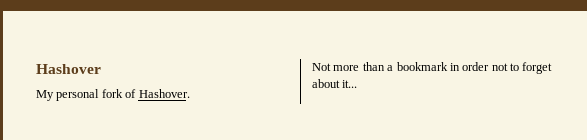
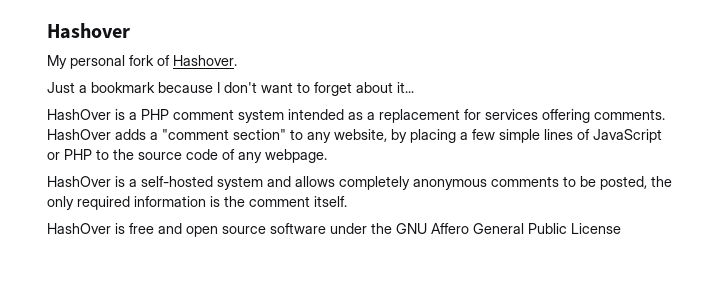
- Not more than a bookmark in order not to forget about it...
+ Just a bookmark because I don't want to forget about it...
+ HashOver is a PHP comment system intended as a replacement for services offering comments. HashOver adds a "comment section" to any website, by placing a few simple lines of JavaScript or PHP to the source code of any webpage.
+ HashOver is a self-hosted system and allows completely anonymous comments to be posted, the only required information is the comment itself.
+ HashOver is free and open source software under the GNU Affero General Public License

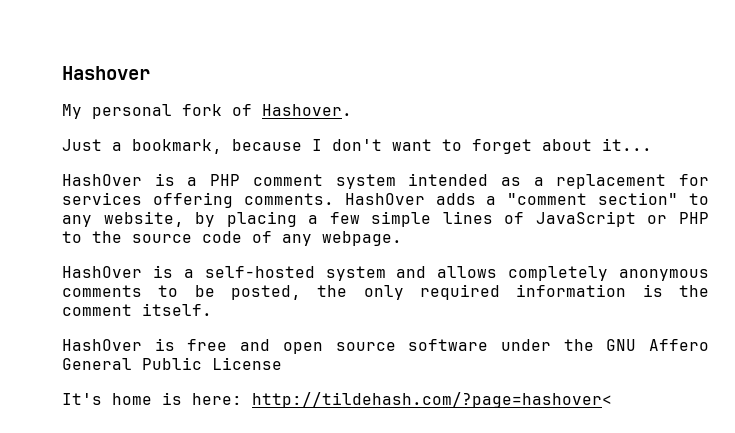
- Just a bookmark because I don't want to forget about it...
+ Just a bookmark, because I don't want to forget about it...
+ It's home is here: http://tildehash.com/?page=hashover<

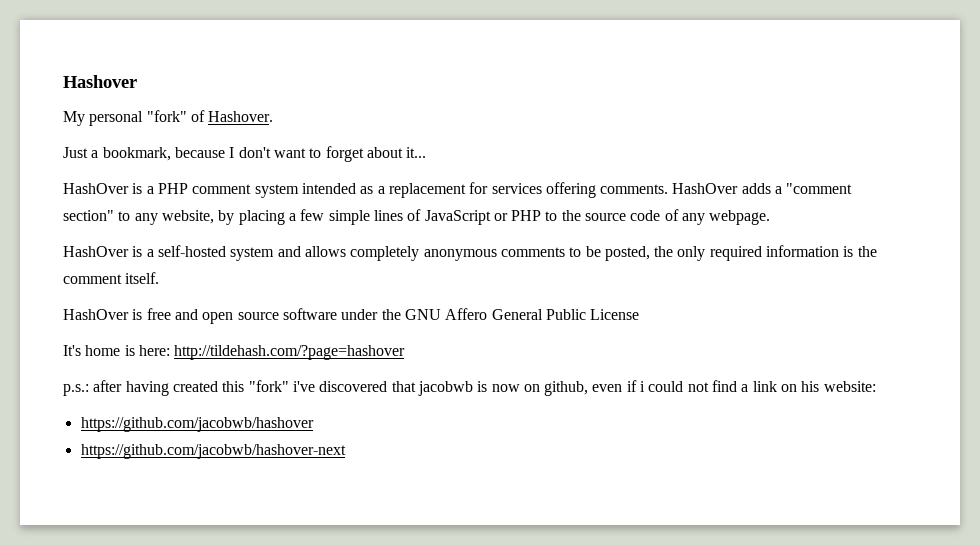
- My personal fork of Hashover.
+ My personal "fork" of Hashover.
- It's home is here: http://tildehash.com/?page=hashover<
+ It's home is here: http://tildehash.com/?page=hashover
+ p.s.: after having created this "fork" i've discovered that jacobwb is now on github, even if i could not find a link on his website:
+ https://github.com/jacobwb/hashover
+ https://github.com/jacobwb/hashover-next

